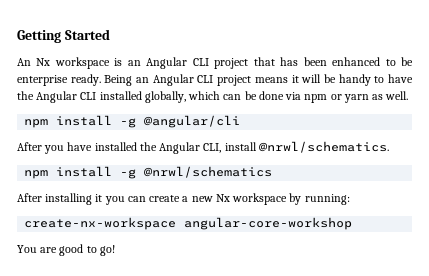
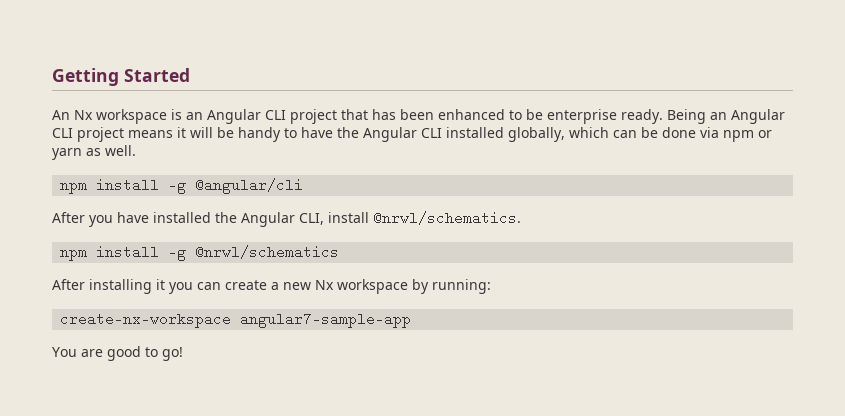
- create-nx-workspace angular-core-workshop
+ create-nx-workspace angular7-sample-app

